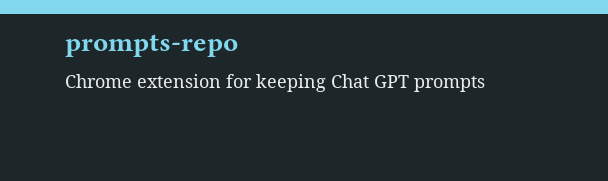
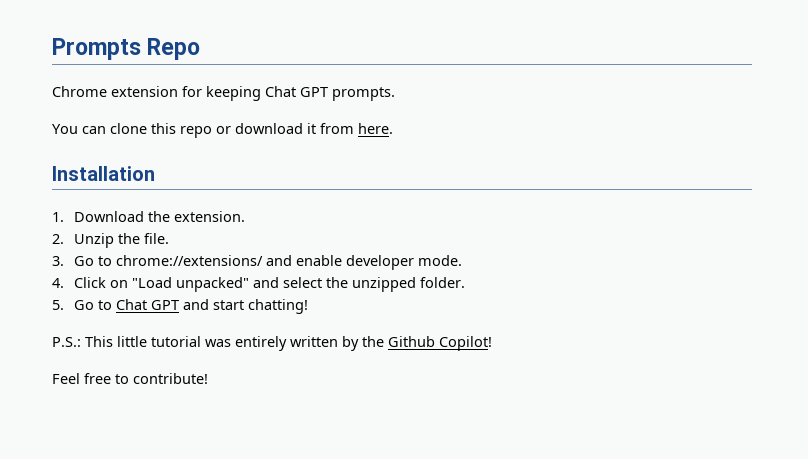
- prompts-repo
+ Prompts Repo
- Chrome extension for keeping Chat GPT prompts
+ Chrome extension for keeping Chat GPT prompts.
+ You can clone this repo or download it from here.
+ Installation
+ 1. Download the extension.
+ 2. Unzip the file.
+ 3. Go to chrome://extensions/ and enable developer mode.
+ 4. Click on "Load unpacked" and select the unzipped folder.
+ 5. Go to Chat GPT and start chatting!
+ P.S.: This little tutorial was entirely written by the Github Copilot!
+ Feel free to contribute!

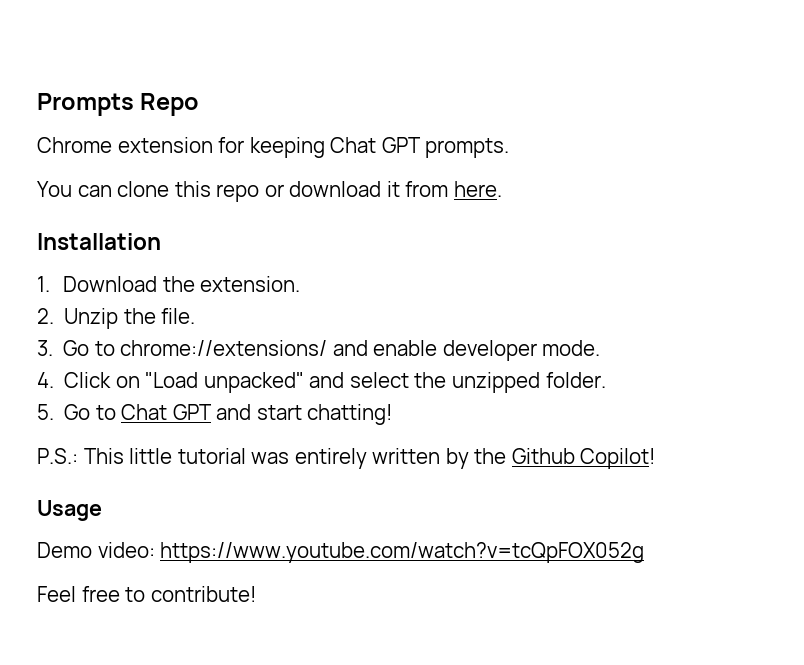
+ Usage
+ Demo video: https://www.youtube.com/watch?v=tcQpFOX052g

